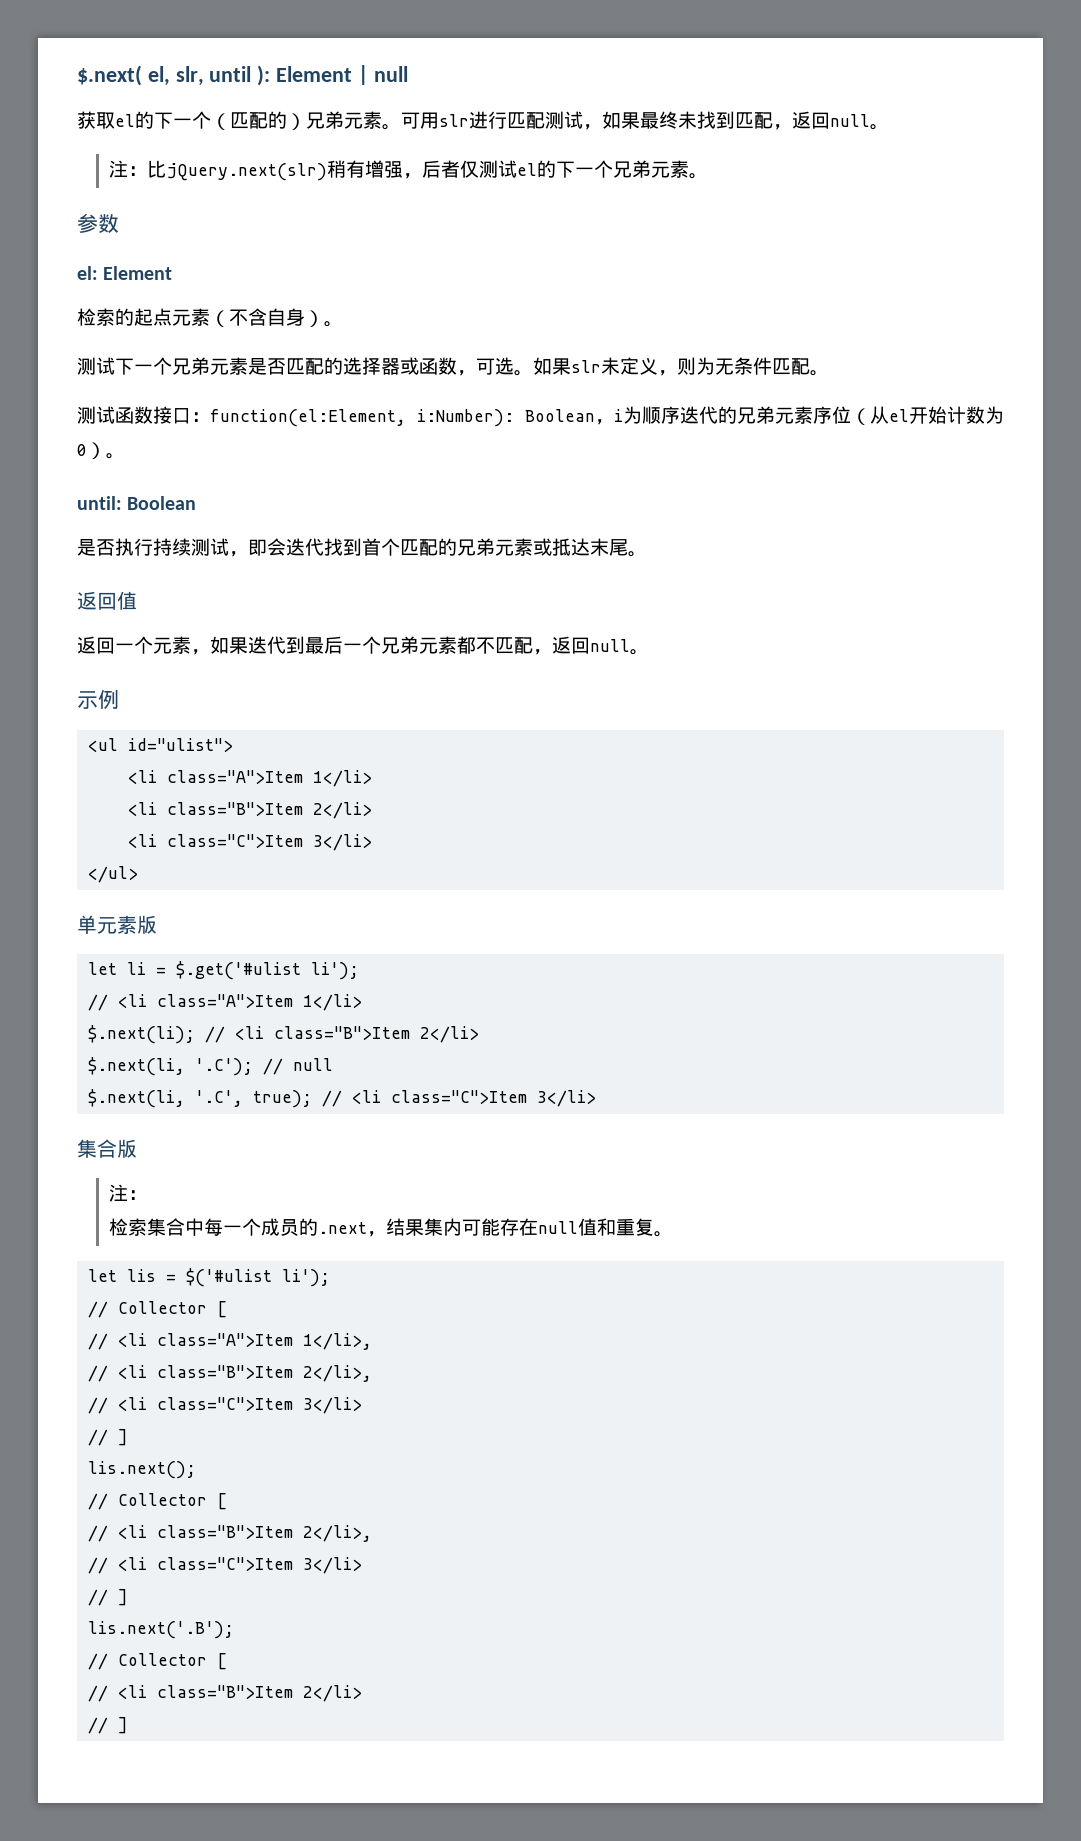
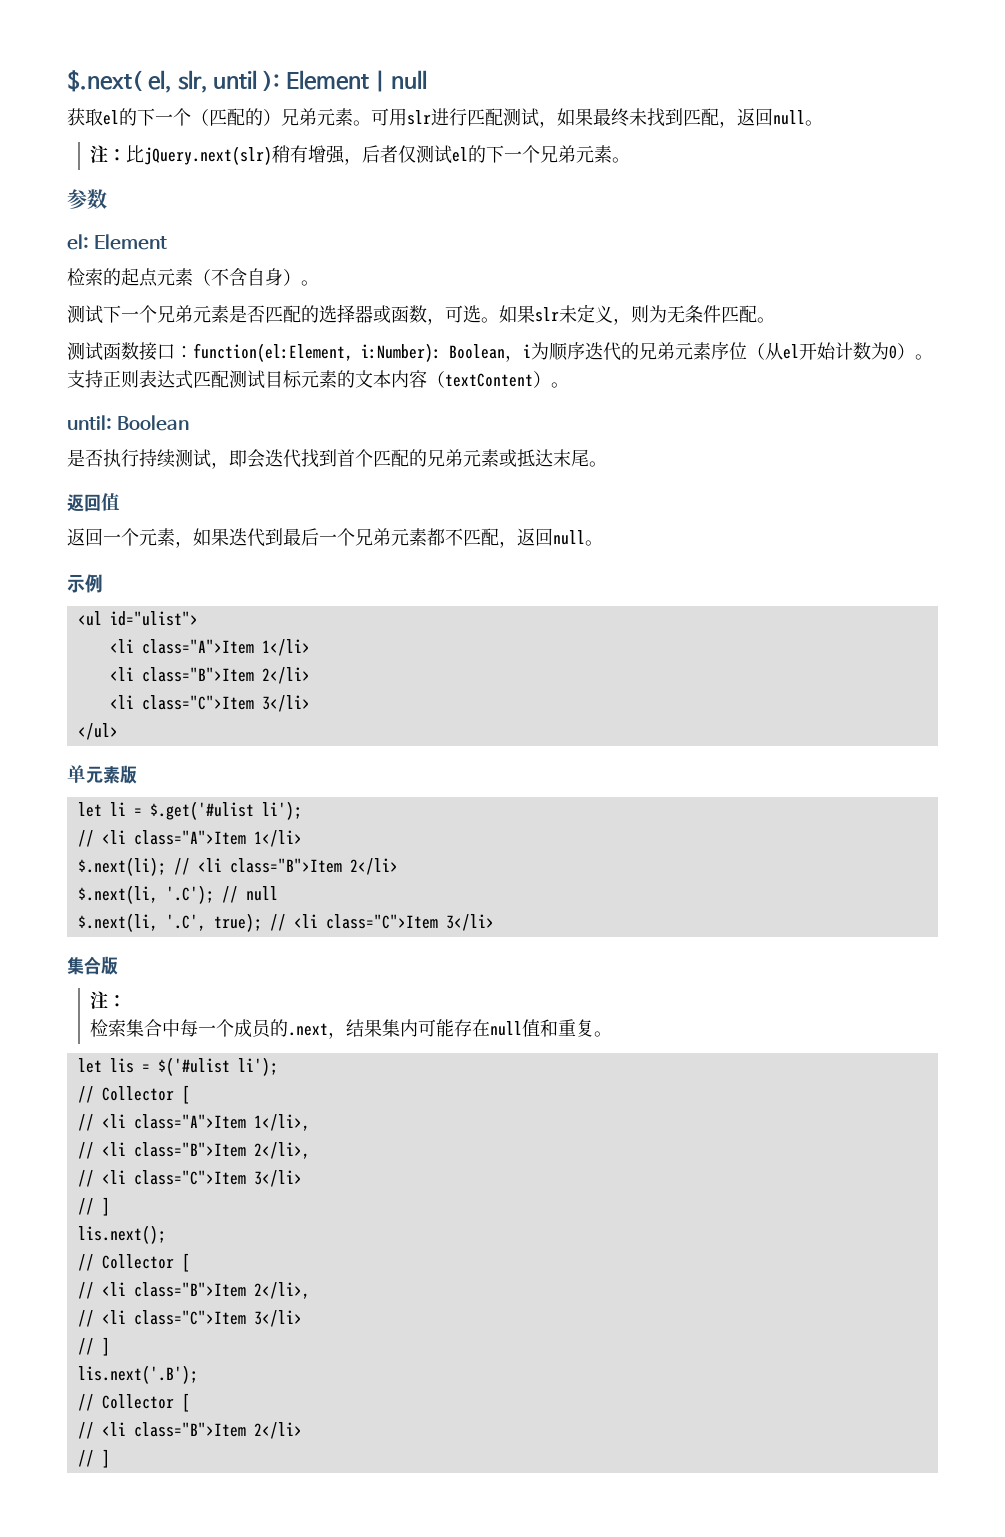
+ 支持正则表达式匹配测试目标元素的文本内容（textContent）。

